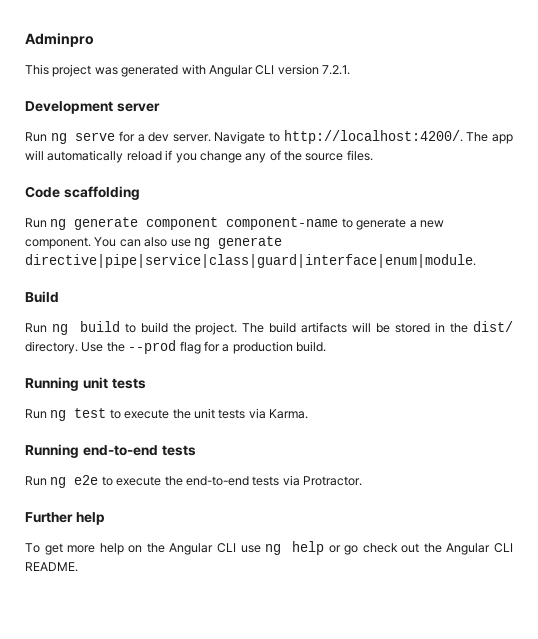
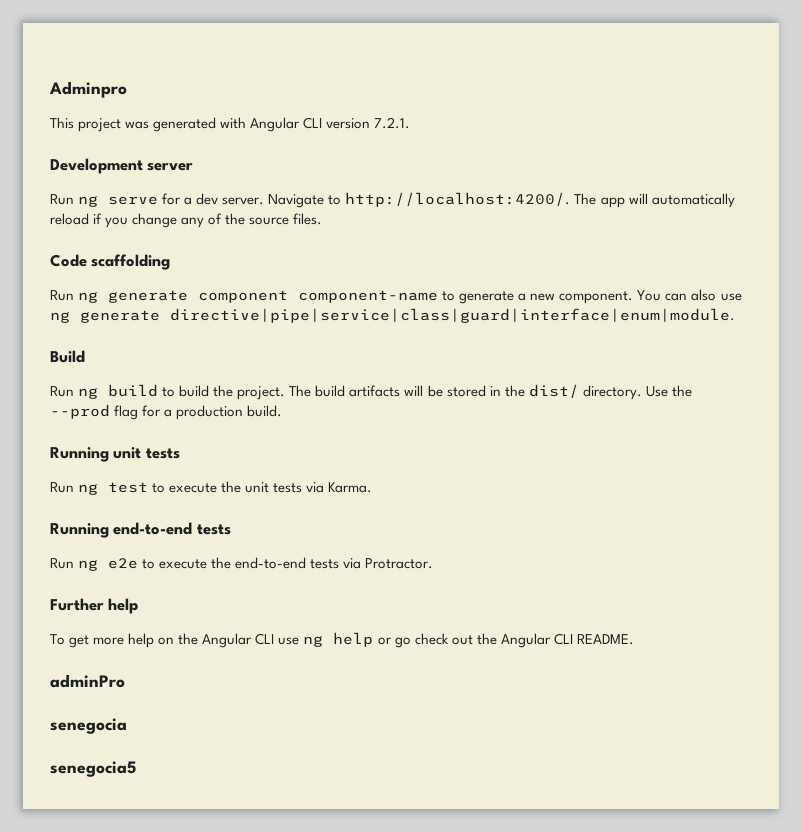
+ adminPro
+ senegocia
+ senegocia5

